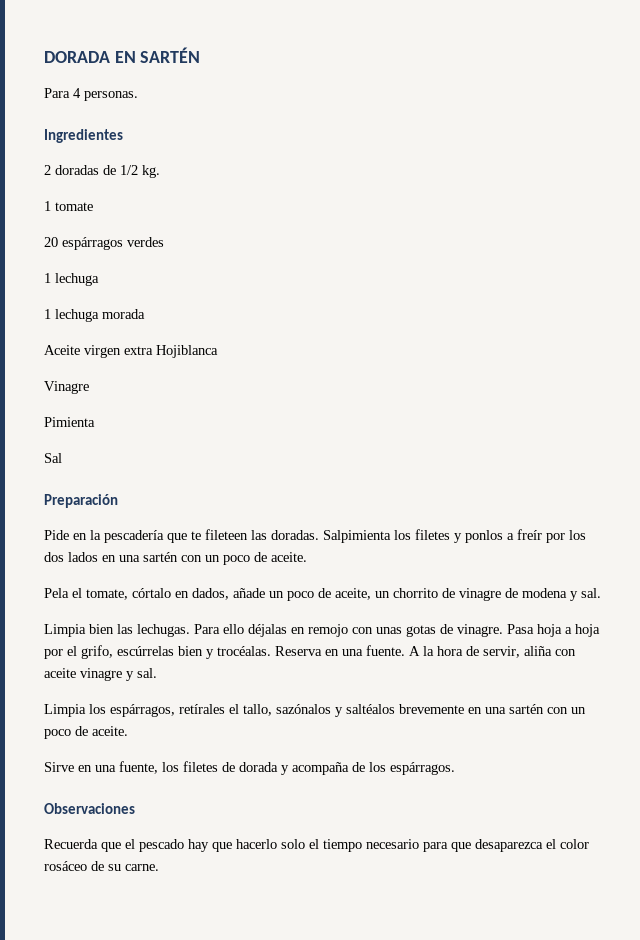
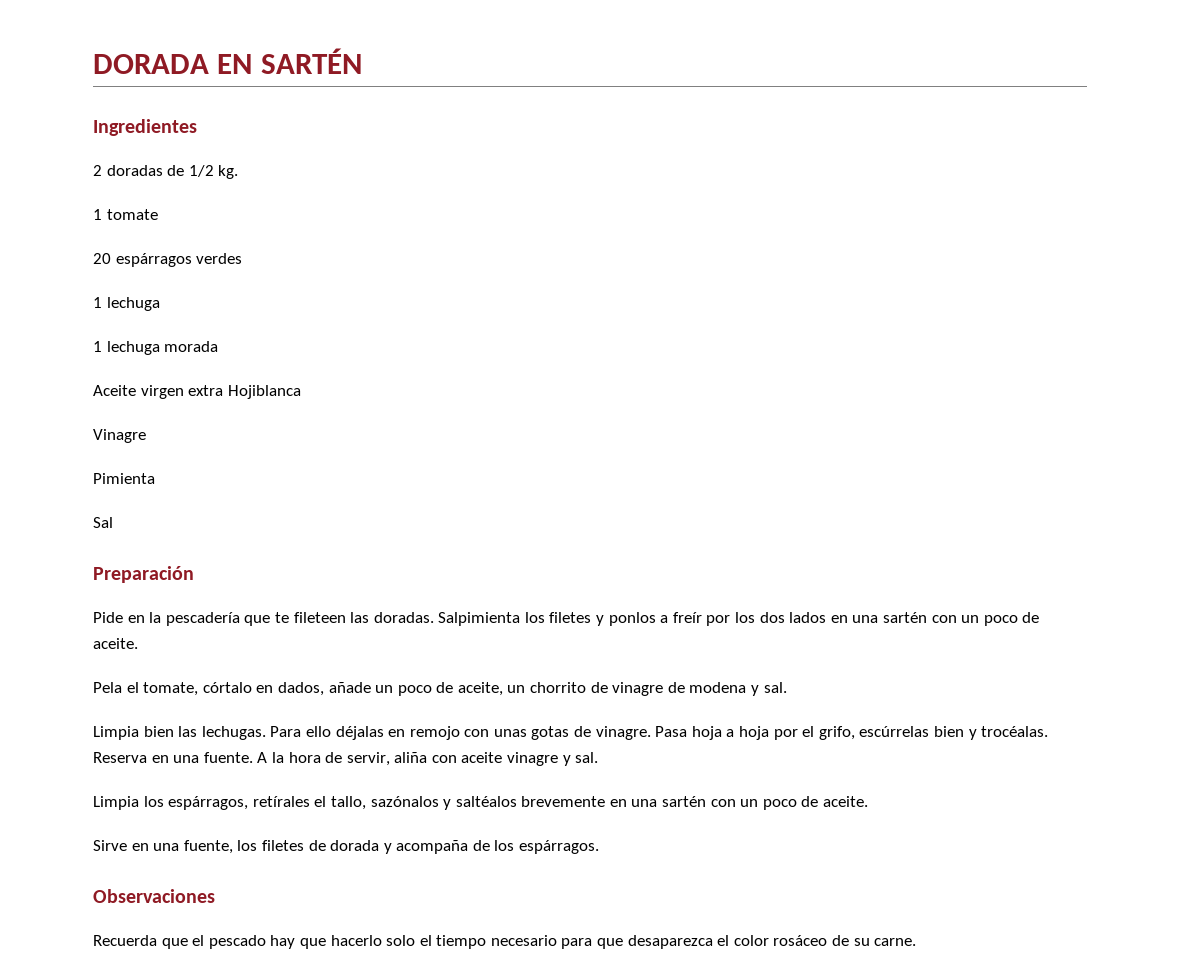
- Para 4 personas.

